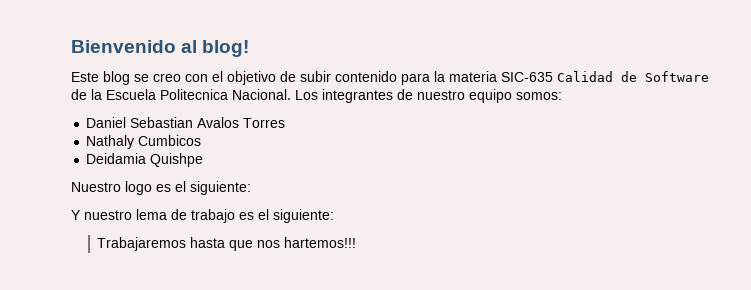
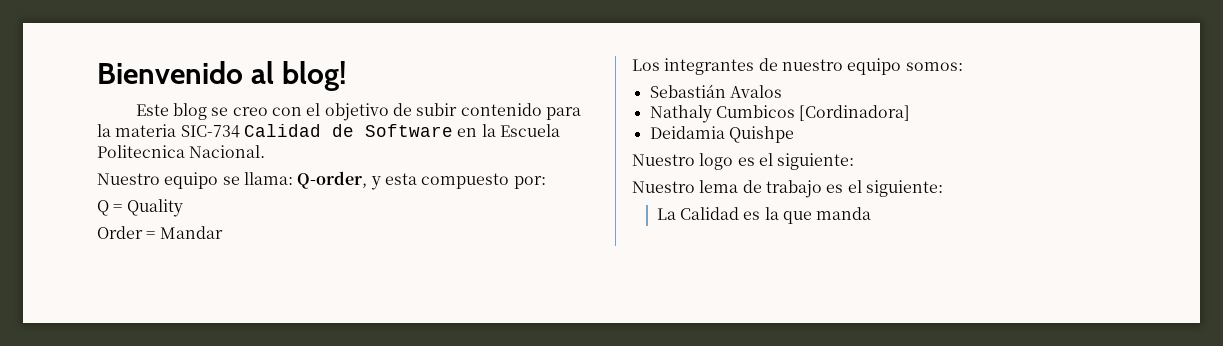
- Este blog se creo con el objetivo de subir contenido para la materia SIC-635 Calidad de Software de la Escuela Politecnica Nacional. Los integrantes de nuestro equipo somos:
+ Este blog se creo con el objetivo de subir contenido para la materia SIC-734 Calidad de Software en la Escuela Politecnica Nacional.
+ Nuestro equipo se llama: Q-order, y esta compuesto por:
+ Q = Quality
+ Order = Mandar
+ Los integrantes de nuestro equipo somos:
- Daniel Sebastian Avalos Torres
+ Sebastián Avalos
- Nathaly Cumbicos
+ Nathaly Cumbicos [Cordinadora]
- Y nuestro lema de trabajo es el siguiente:
+ Nuestro lema de trabajo es el siguiente:
- Trabajaremos hasta que nos hartemos!!!
+ La Calidad es la que manda

